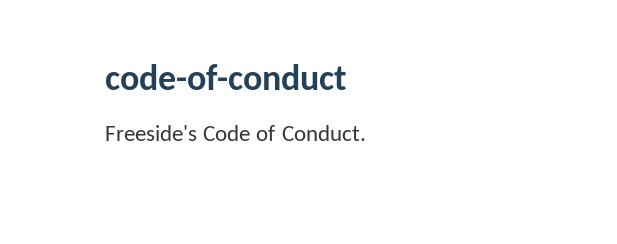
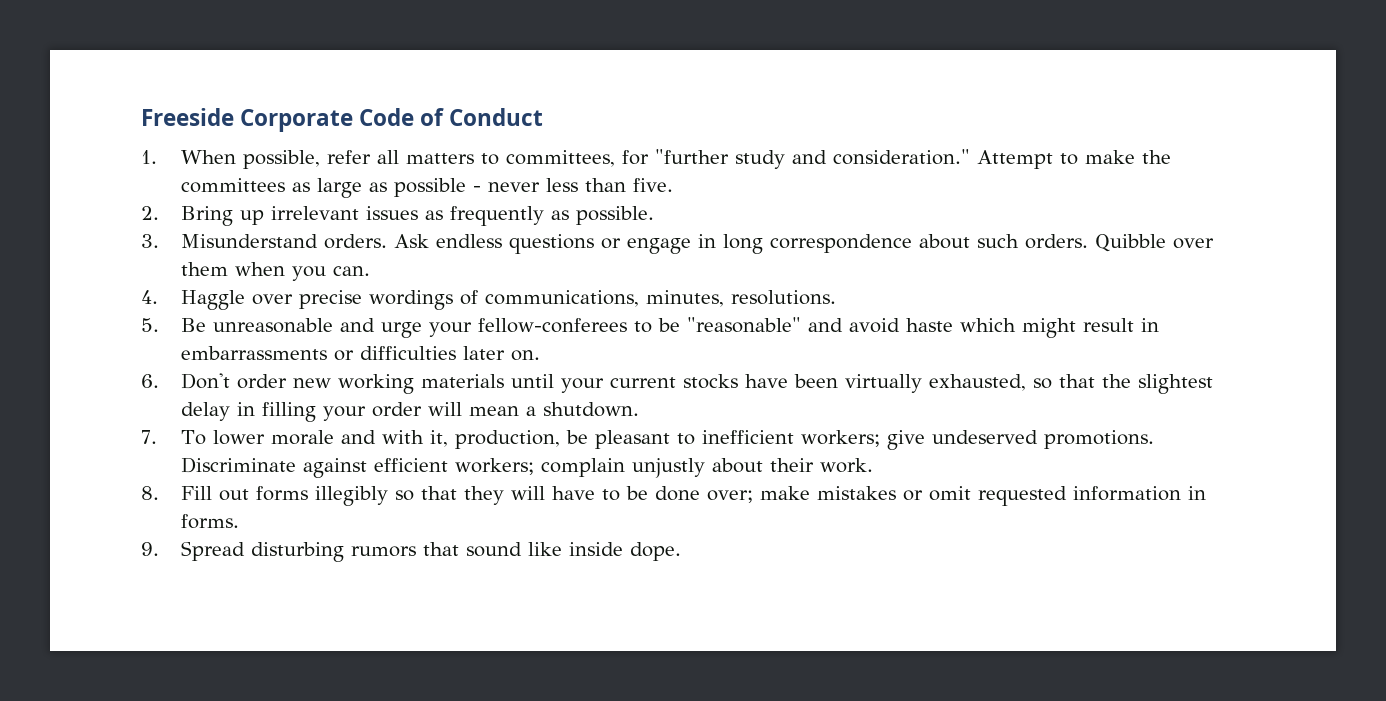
- code-of-conduct
- Freeside's Code of Conduct.
+ Freeside Corporate Code of Conduct
+ 1. When possible, refer all matters to committees, for "further study and consideration." Attempt to make the committees as large as possible - never less than five.
+ 2. Bring up irrelevant issues as frequently as possible.
+ 3. Misunderstand orders. Ask endless questions or engage in long correspondence about such orders. Quibble over them when you can.
+ 4. Haggle over precise wordings of communications, minutes, resolutions.
+ 5. Be unreasonable and urge your fellow-conferees to be "reasonable" and avoid haste which might result in embarrassments or difficulties later on.
+ 6. Don't order new working materials until your current stocks have been virtually exhausted, so that the slightest delay in filling your order will mean a shutdown.
+ 7. To lower morale and with it, production, be pleasant to inefficient workers; give undeserved promotions. Discriminate against efficient workers; complain unjustly about their work.
+ 8. Fill out forms illegibly so that they will have to be done over; make mistakes or omit requested information in forms.
+ 9. Spread disturbing rumors that sound like inside dope.

